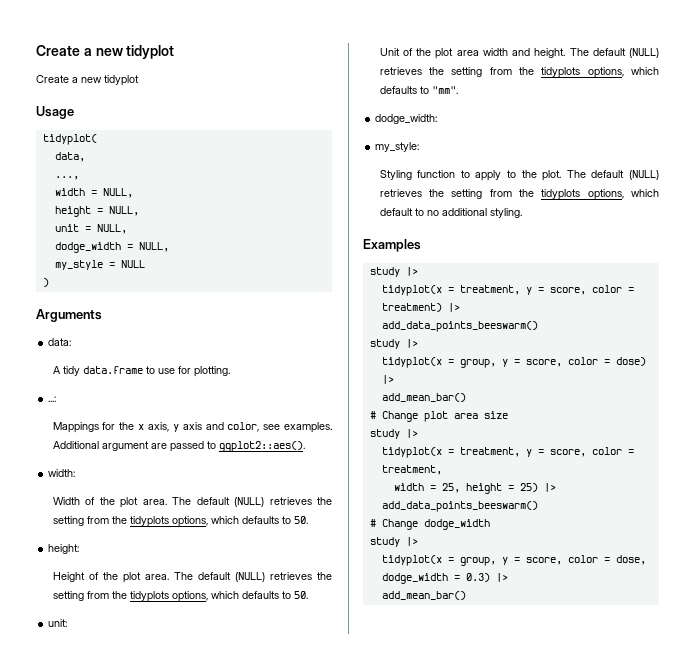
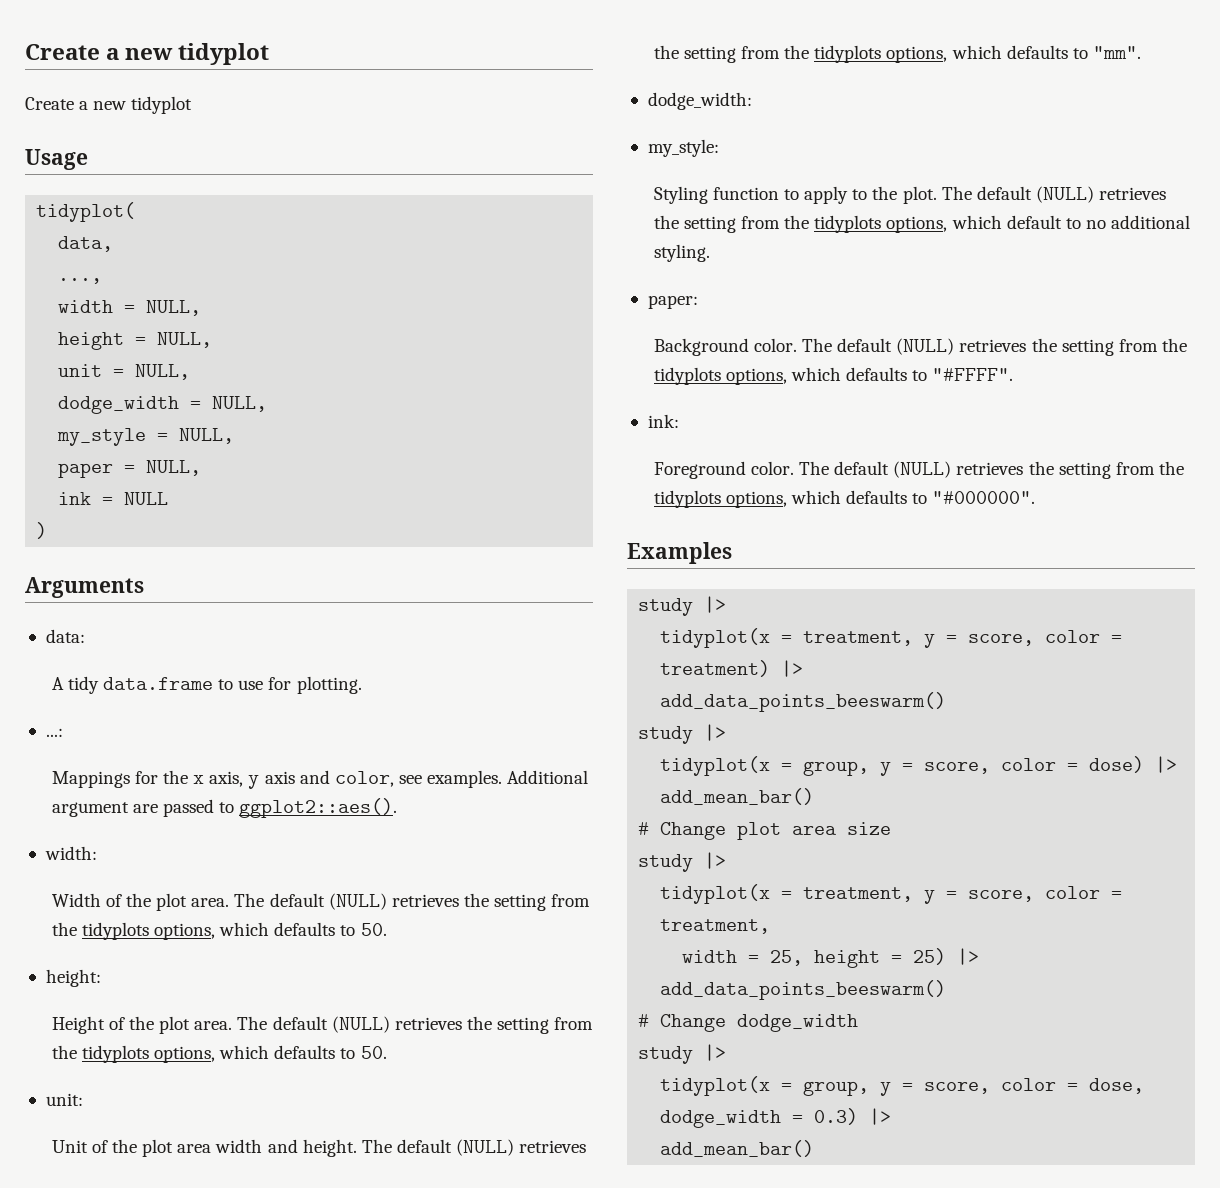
- my_style = NULL
+ my_style = NULL,
+ paper = NULL,
+ ink = NULL
+ paper:
+ Background color. The default (NULL) retrieves the setting from the tidyplots options, which defaults to "#FFFF".
+ ink:
+ Foreground color. The default (NULL) retrieves the setting from the tidyplots options, which defaults to "#000000".

